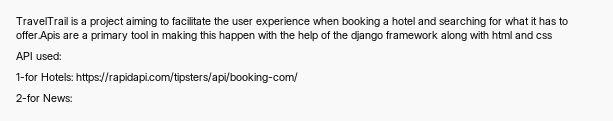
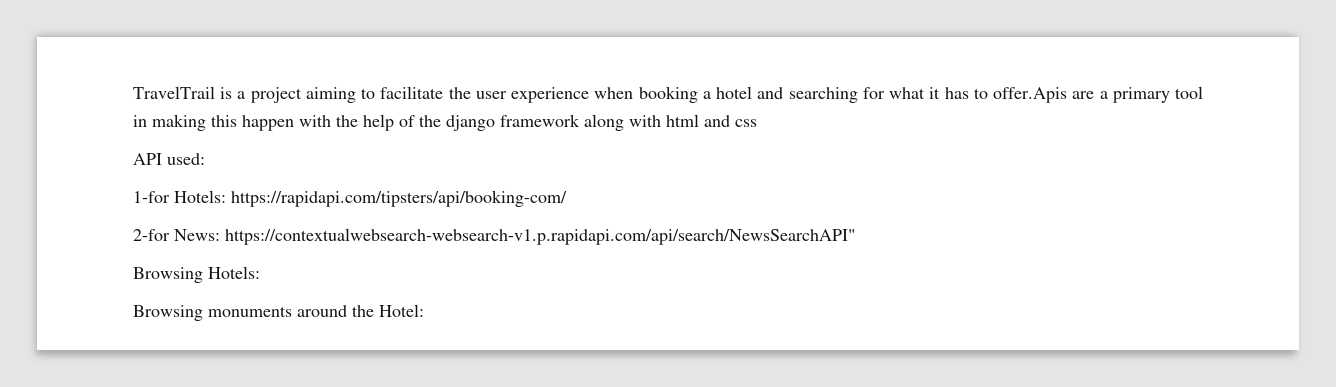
- 2-for News:
+ 2-for News: https://contextualwebsearch-websearch-v1.p.rapidapi.com/api/search/NewsSearchAPI"
+ Browsing Hotels:
+ Browsing monuments around the Hotel:

